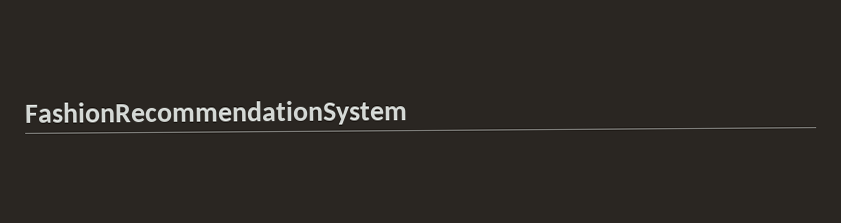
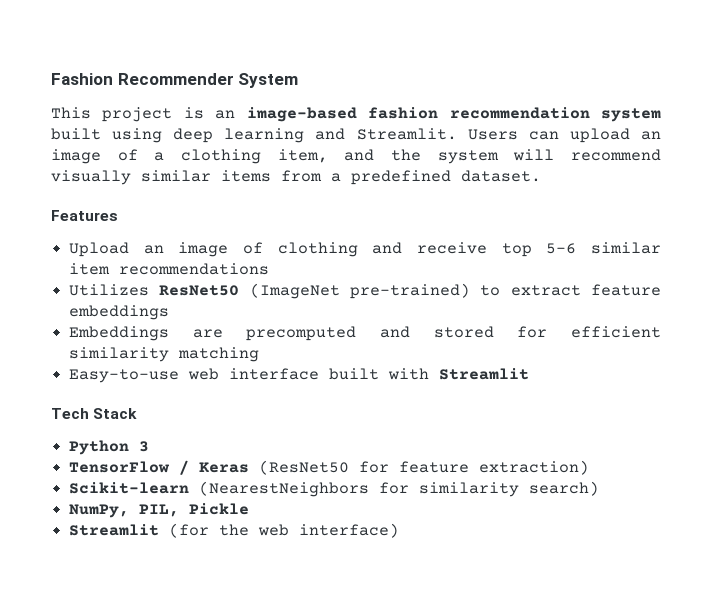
- FashionRecommendationSystem
+ Fashion Recommender System
+ This project is an image-based fashion recommendation system built using deep learning and Streamlit. Users can upload an image of a clothing item, and the system will recommend visually similar items from a predefined dataset.
+ Features
+ Upload an image of clothing and receive top 5–6 similar item recommendations
+ Utilizes ResNet50 (ImageNet pre-trained) to extract feature embeddings
+ Embeddings are precomputed and stored for efficient similarity matching
+ Easy-to-use web interface built with Streamlit
+ Tech Stack
+ Python 3
+ TensorFlow / Keras (ResNet50 for feature extraction)
+ Scikit-learn (NearestNeighbors for similarity search)
+ NumPy, PIL, Pickle
+ Streamlit (for the web interface)

